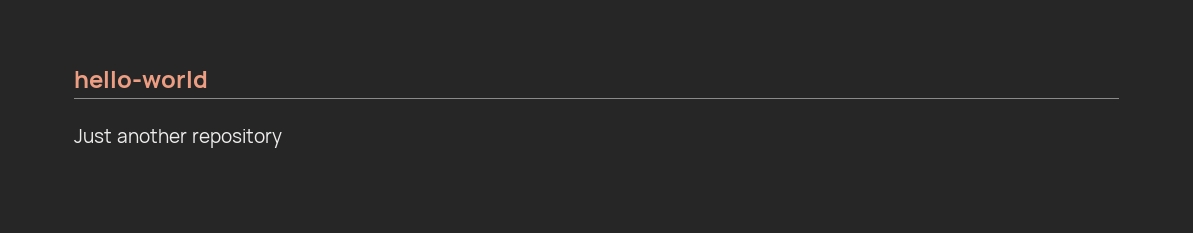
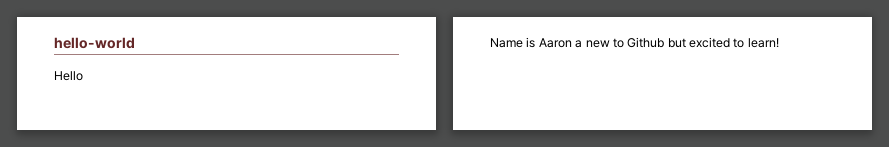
- Just another repository
+ Hello
+ Name is Aaron a new to Github but excited to learn!

